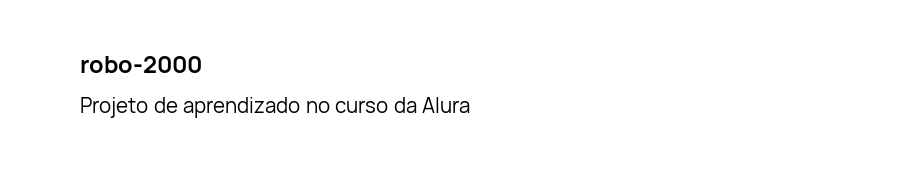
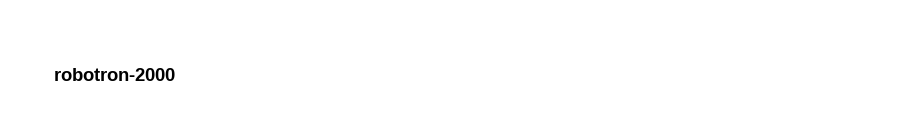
- robo-2000
- Projeto de aprendizado no curso da Alura
+ robotron-2000

